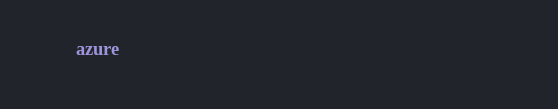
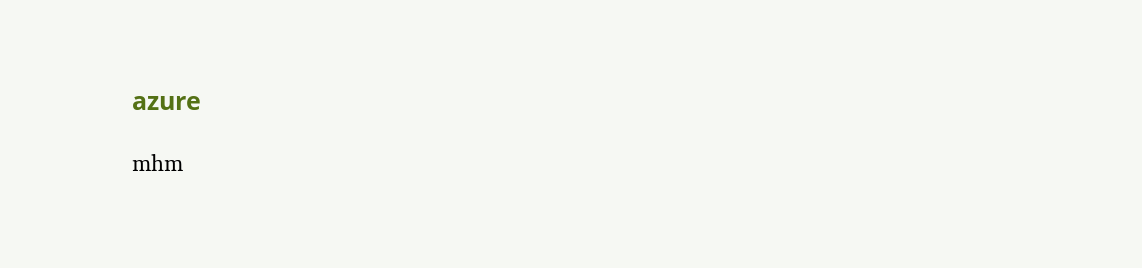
+ mhm

